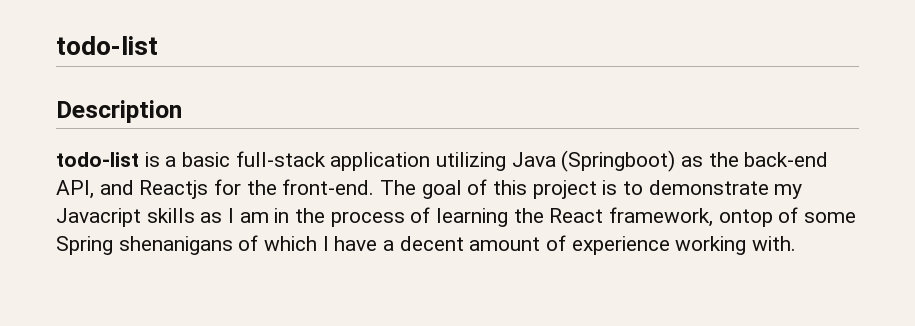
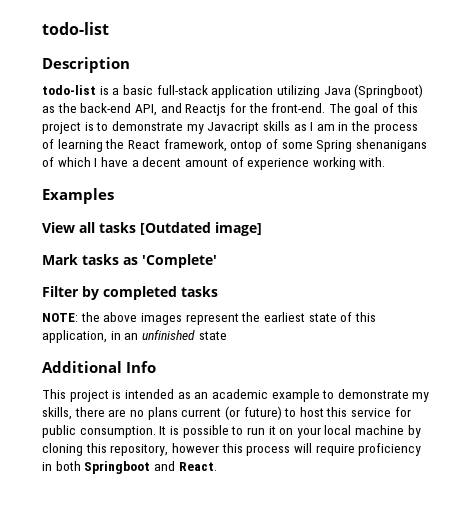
+ Examples
+ View all tasks [Outdated image]
+ Mark tasks as 'Complete'
+ Filter by completed tasks
+ NOTE: the above images represent the earliest state of this application, in an unfinished state
+ Additional Info
+ This project is intended as an academic example to demonstrate my skills, there are no plans current (or future) to host this service for public consumption. It is possible to run it on your local machine by cloning this repository, however this process will require proficiency in both Springboot and React.

